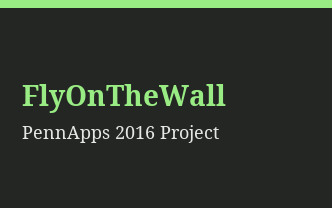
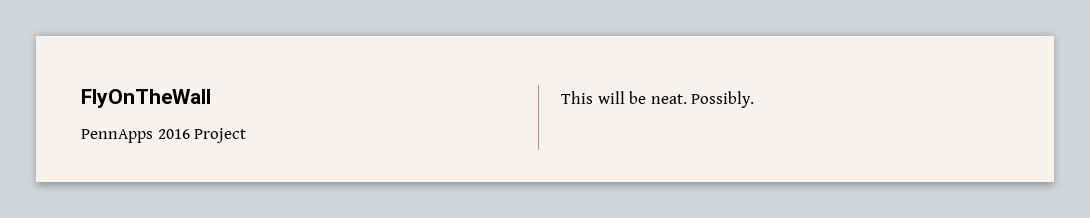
+ This will be neat. Possibly.

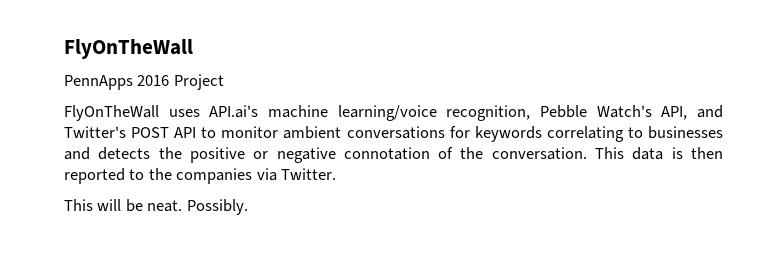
+ FlyOnTheWall uses API.ai's machine learning/voice recognition, Pebble Watch's API, and Twitter's POST API to monitor ambient conversations for keywords correlating to businesses and detects the positive or negative connotation of the conversation. This data is then reported to the companies via Twitter.

